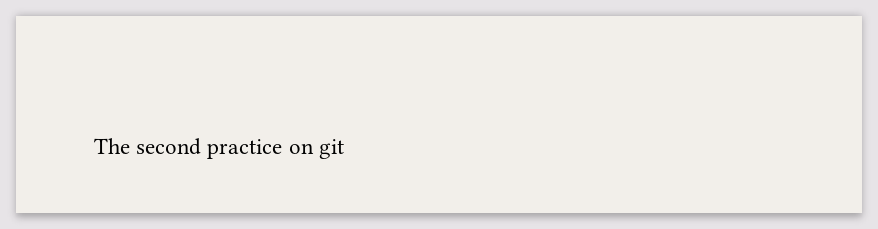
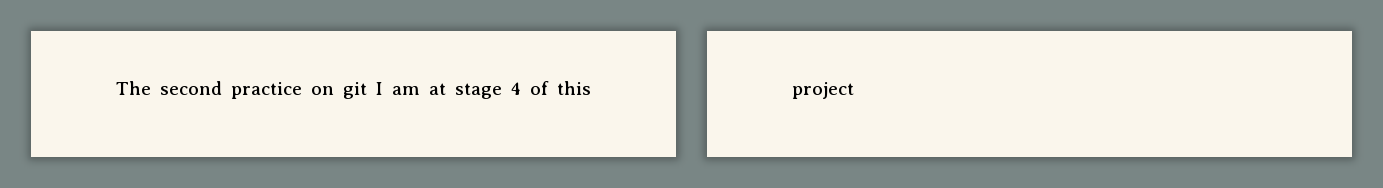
- The second practice on git
+ The second practice on git I am at stage 4 of this project

